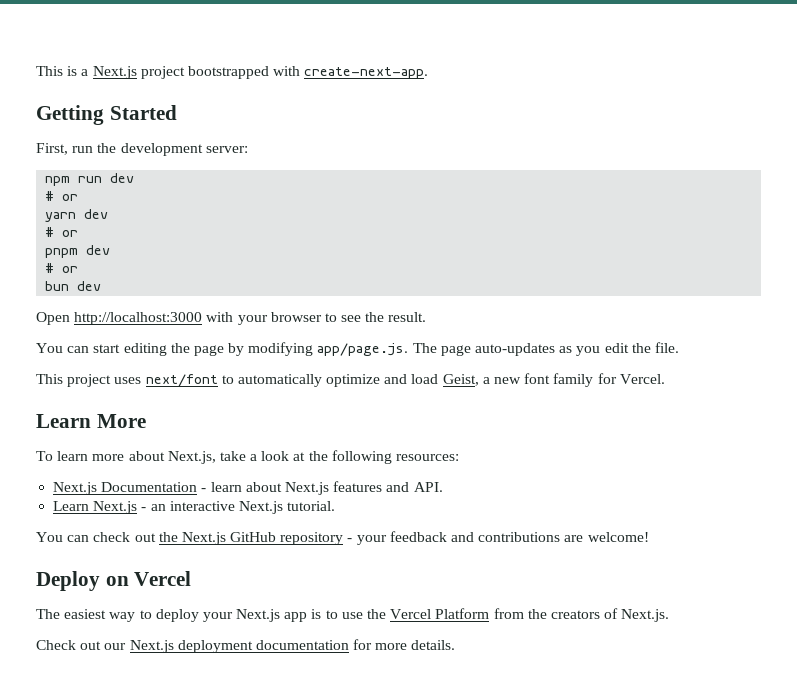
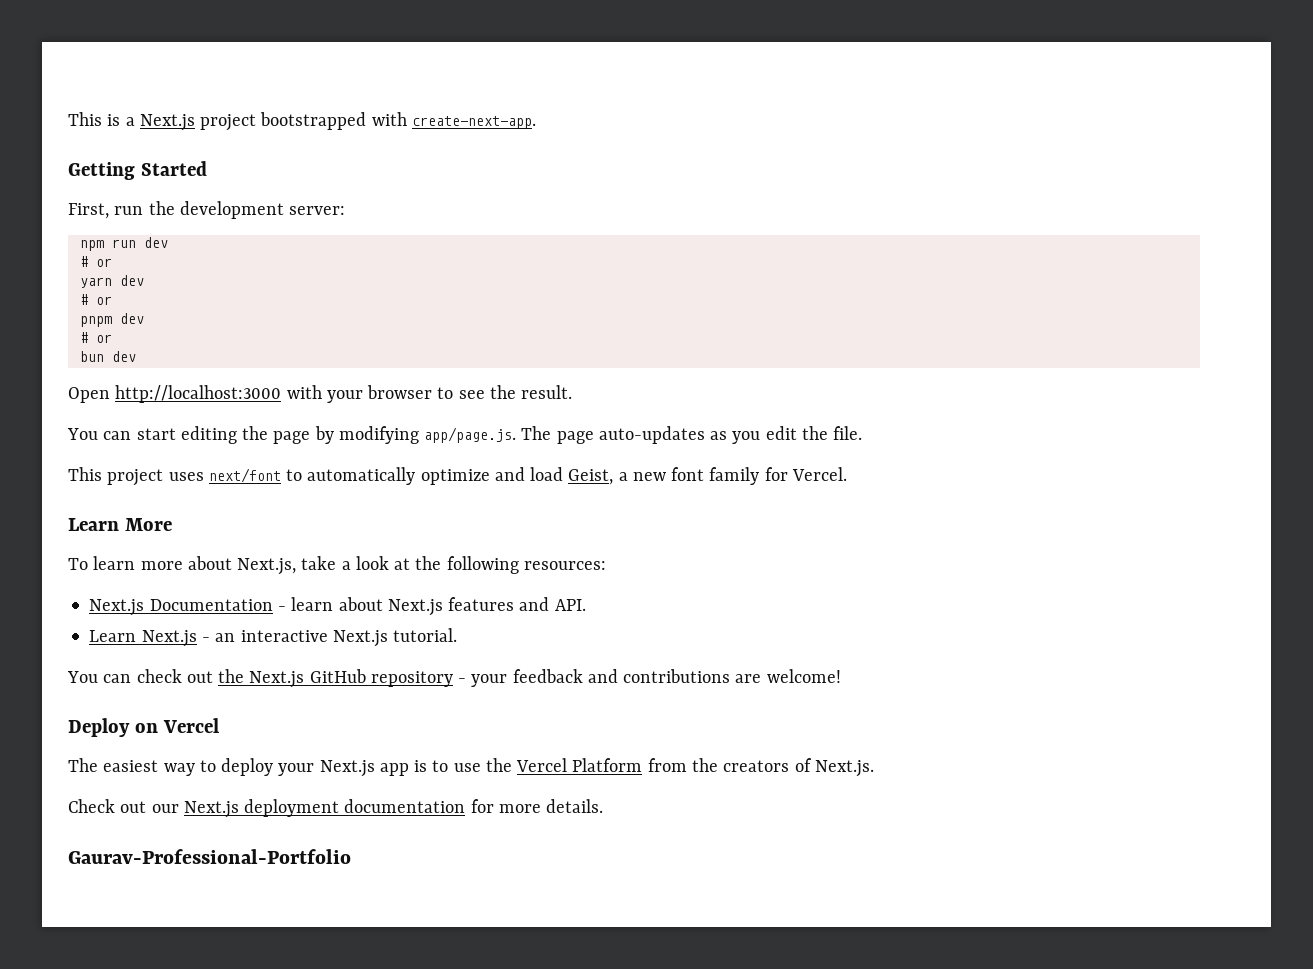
+ Gaurav-Professional-Portfolio

